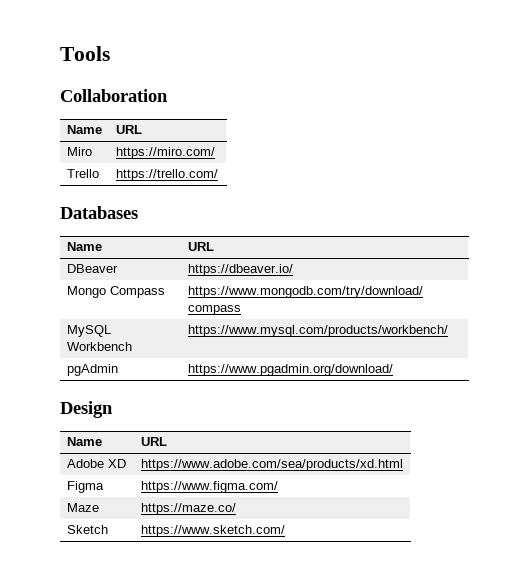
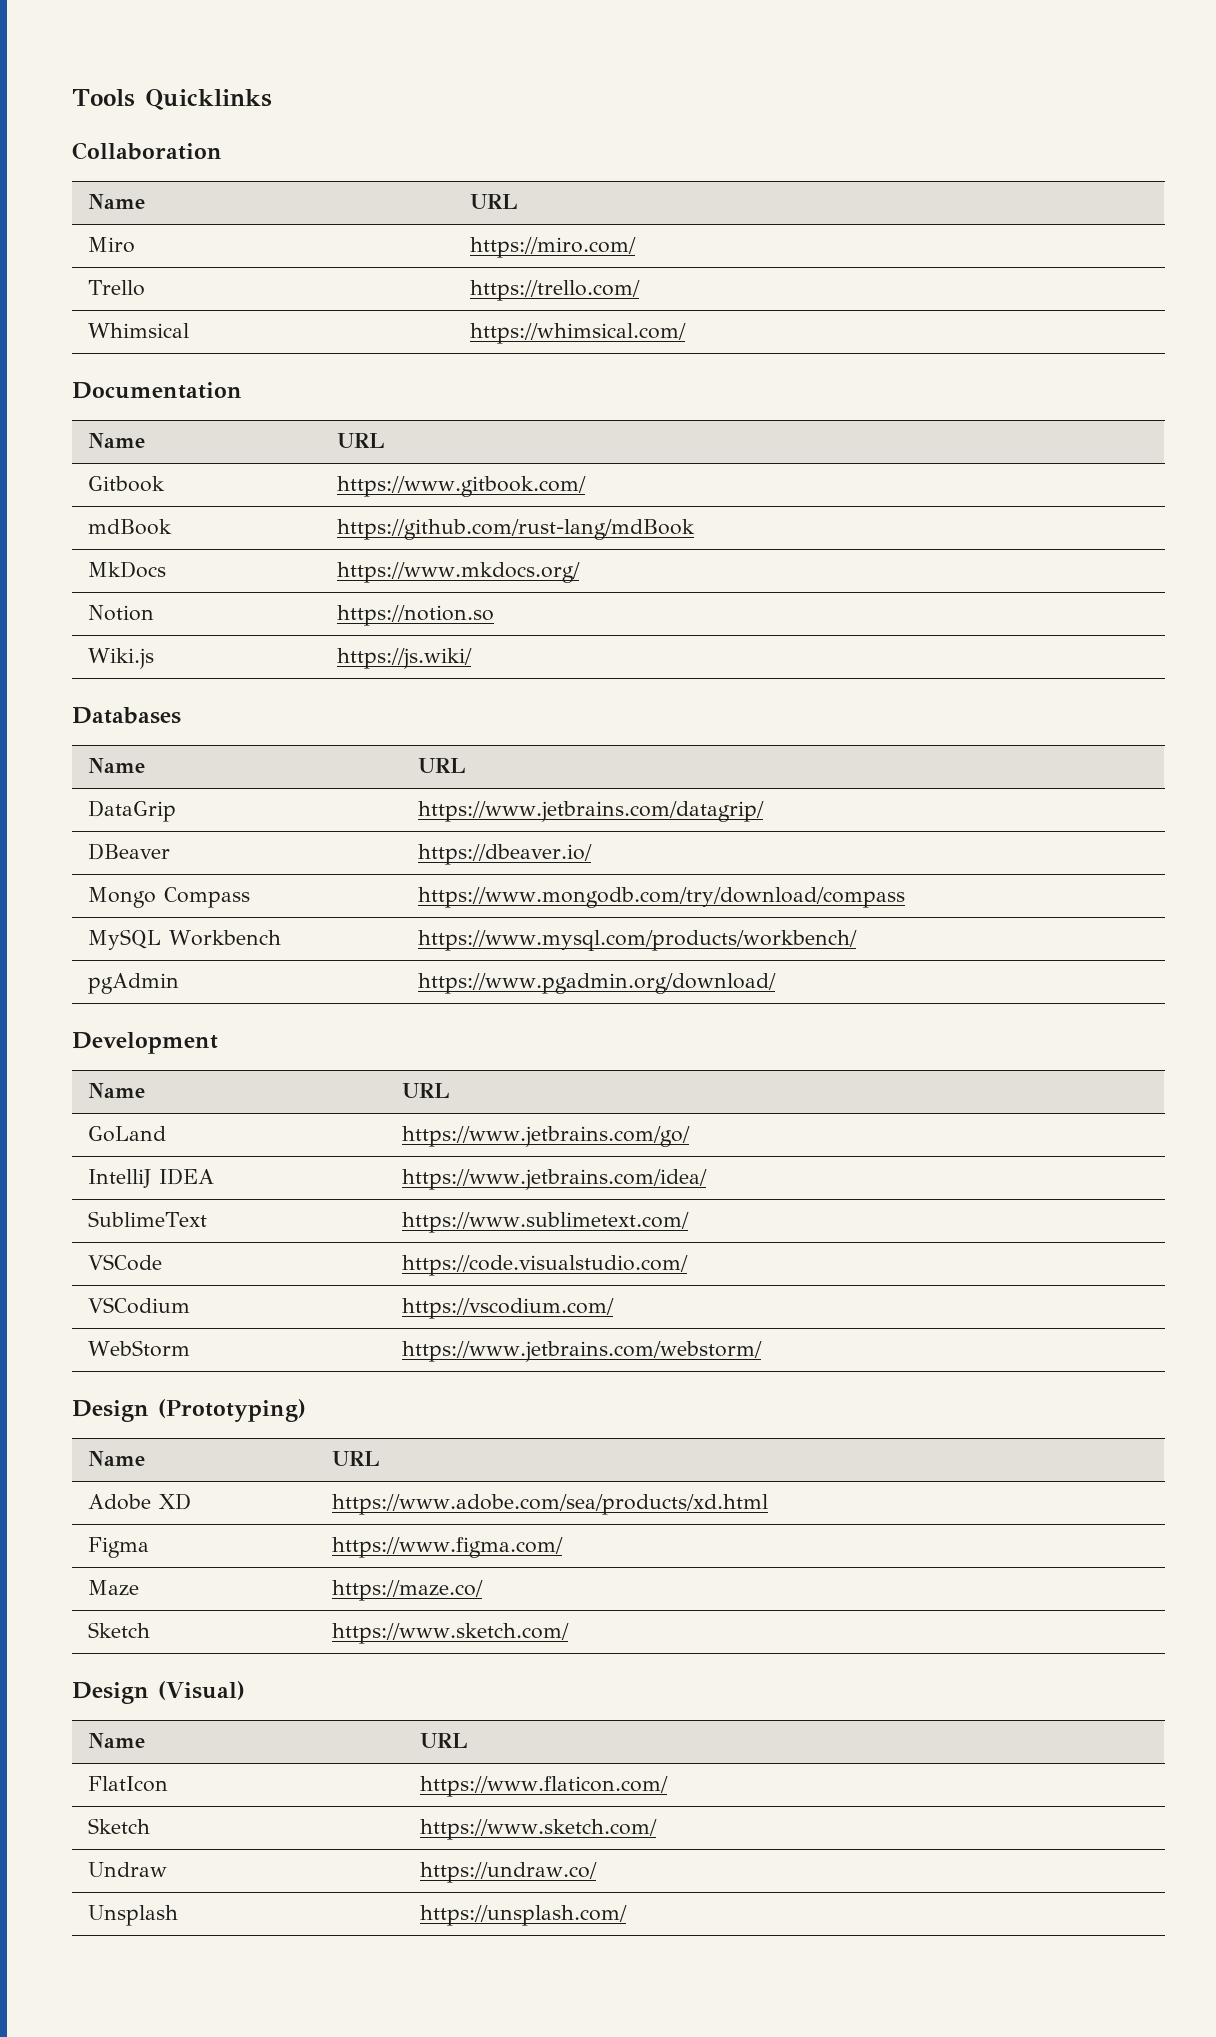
- Tools
+ Tools Quicklinks
+ Whimsical | https://whimsical.com/
+ Documentation
+ Name | URL
+ Gitbook | https://www.gitbook.com/
+ mdBook | https://github.com/rust-lang/mdBook
+ MkDocs | https://www.mkdocs.org/
+ Notion | https://notion.so
+ Wiki.js | https://js.wiki/
+ DataGrip | https://www.jetbrains.com/datagrip/
- Design
+ Development
+ Name | URL
+ GoLand | https://www.jetbrains.com/go/
+ IntelliJ IDEA | https://www.jetbrains.com/idea/
+ SublimeText | https://www.sublimetext.com/
+ VSCode | https://code.visualstudio.com/
+ VSCodium | https://vscodium.com/
+ WebStorm | https://www.jetbrains.com/webstorm/
+ Design (Prototyping)
+ Design (Visual)
+ Name | URL
+ FlatIcon | https://www.flaticon.com/
+ Sketch | https://www.sketch.com/
+ Undraw | https://undraw.co/
+ Unsplash | https://unsplash.com/

